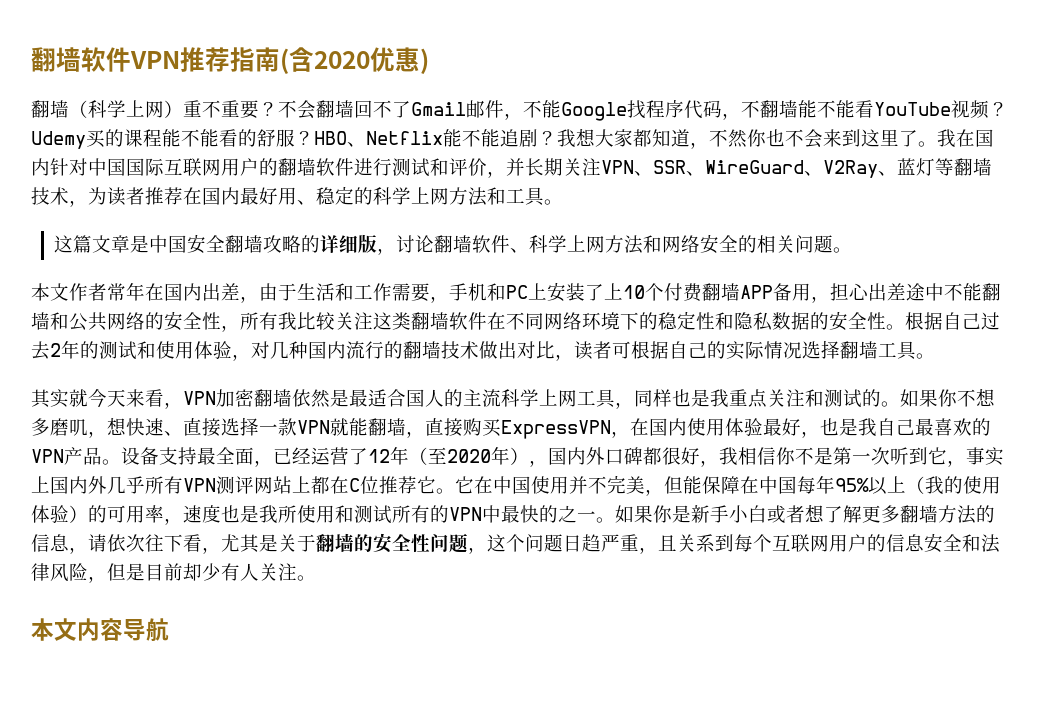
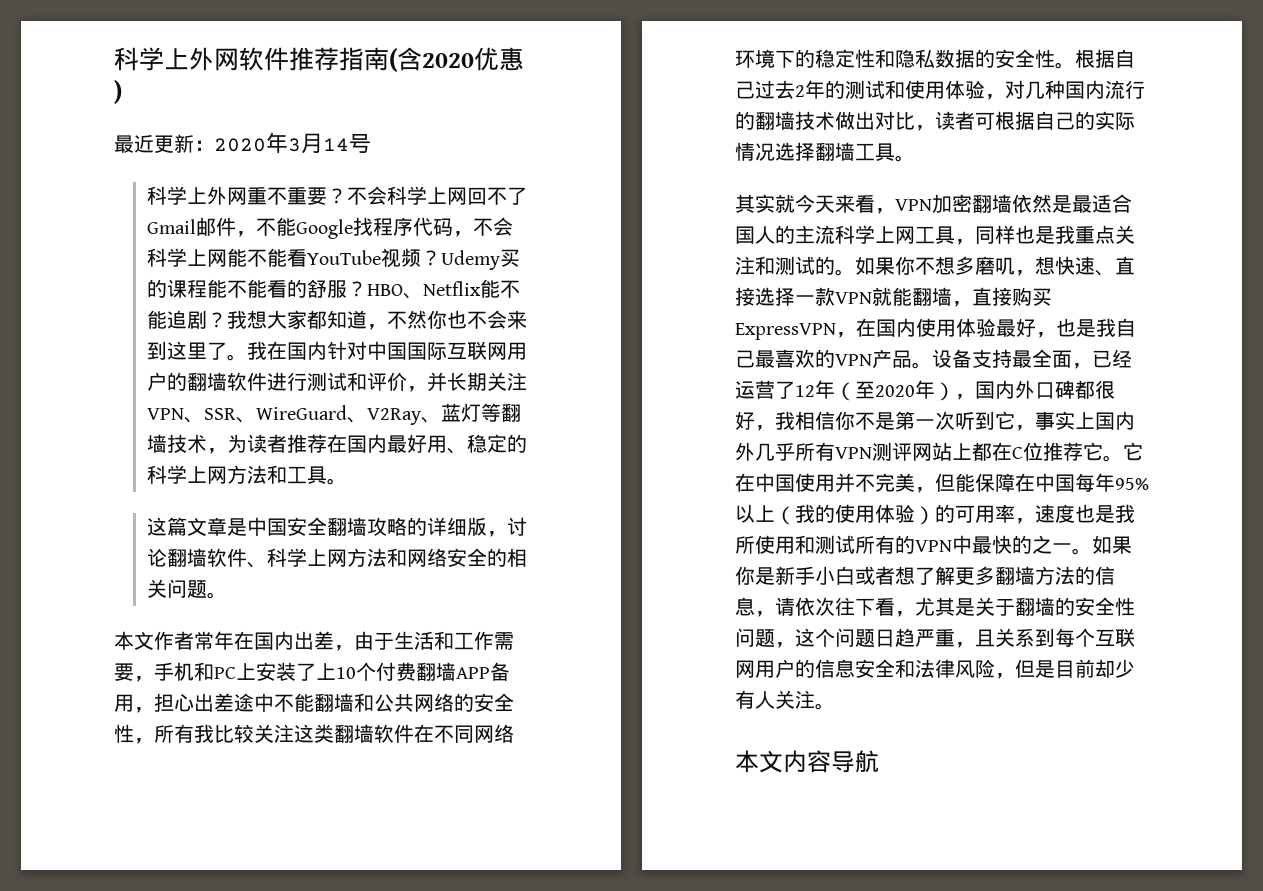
- 翻墙软件VPN推荐指南(含2020优惠)
+ 科学上外网软件推荐指南(含2020优惠)
- 翻墙（科学上网）重不重要？
+ 最近更新：2020年3月14号
+ 科学上外网重不重要？
- 不会翻墙回不了Gmail邮件，不能Google找程序代码，不翻墙能不能看YouTube视频？
+ 不会科学上网回不了Gmail邮件，不能Google找程序代码，不会科学上网能不能看YouTube视频？

